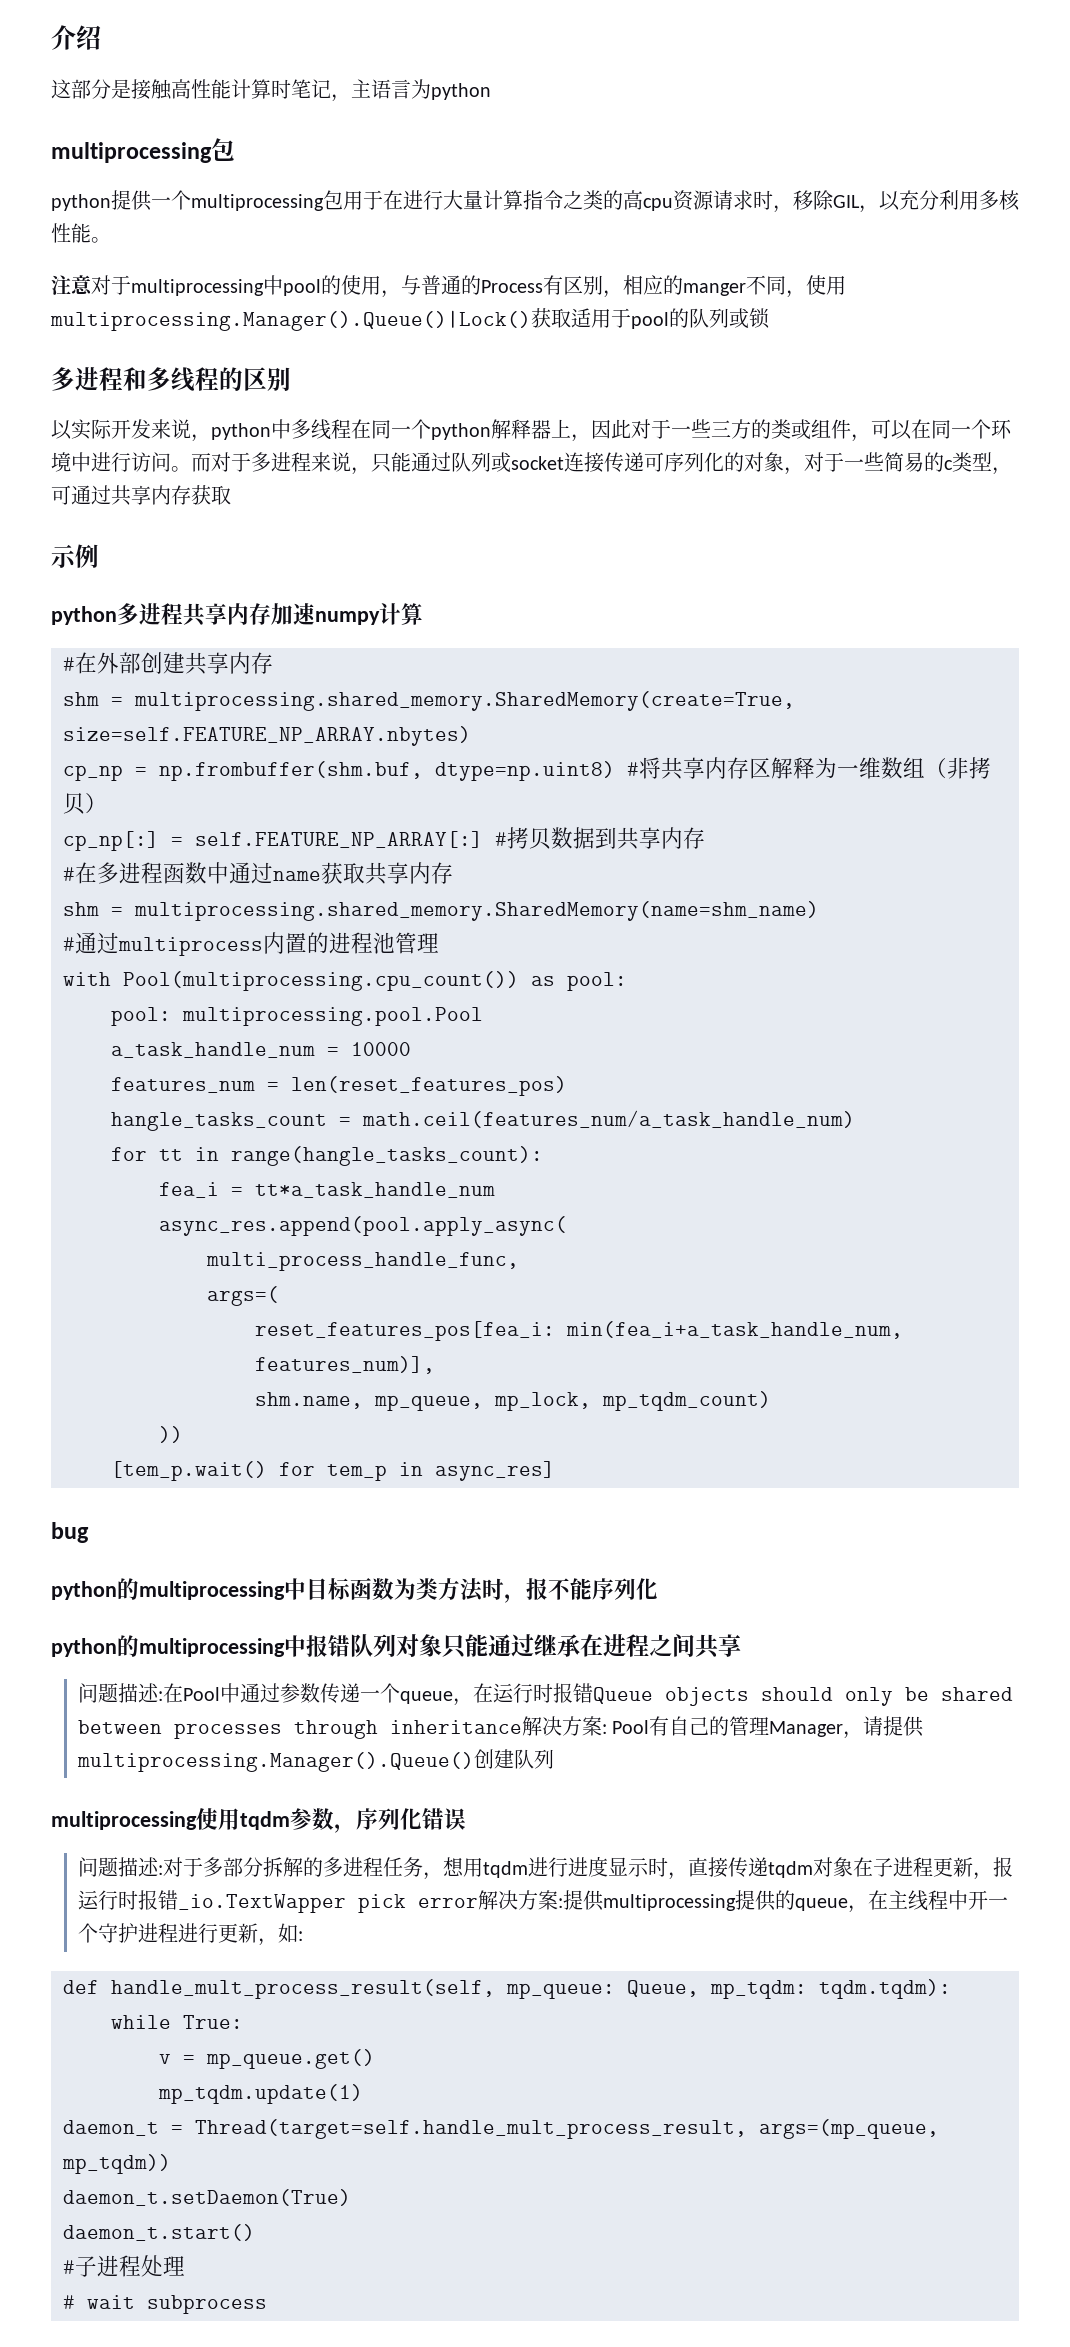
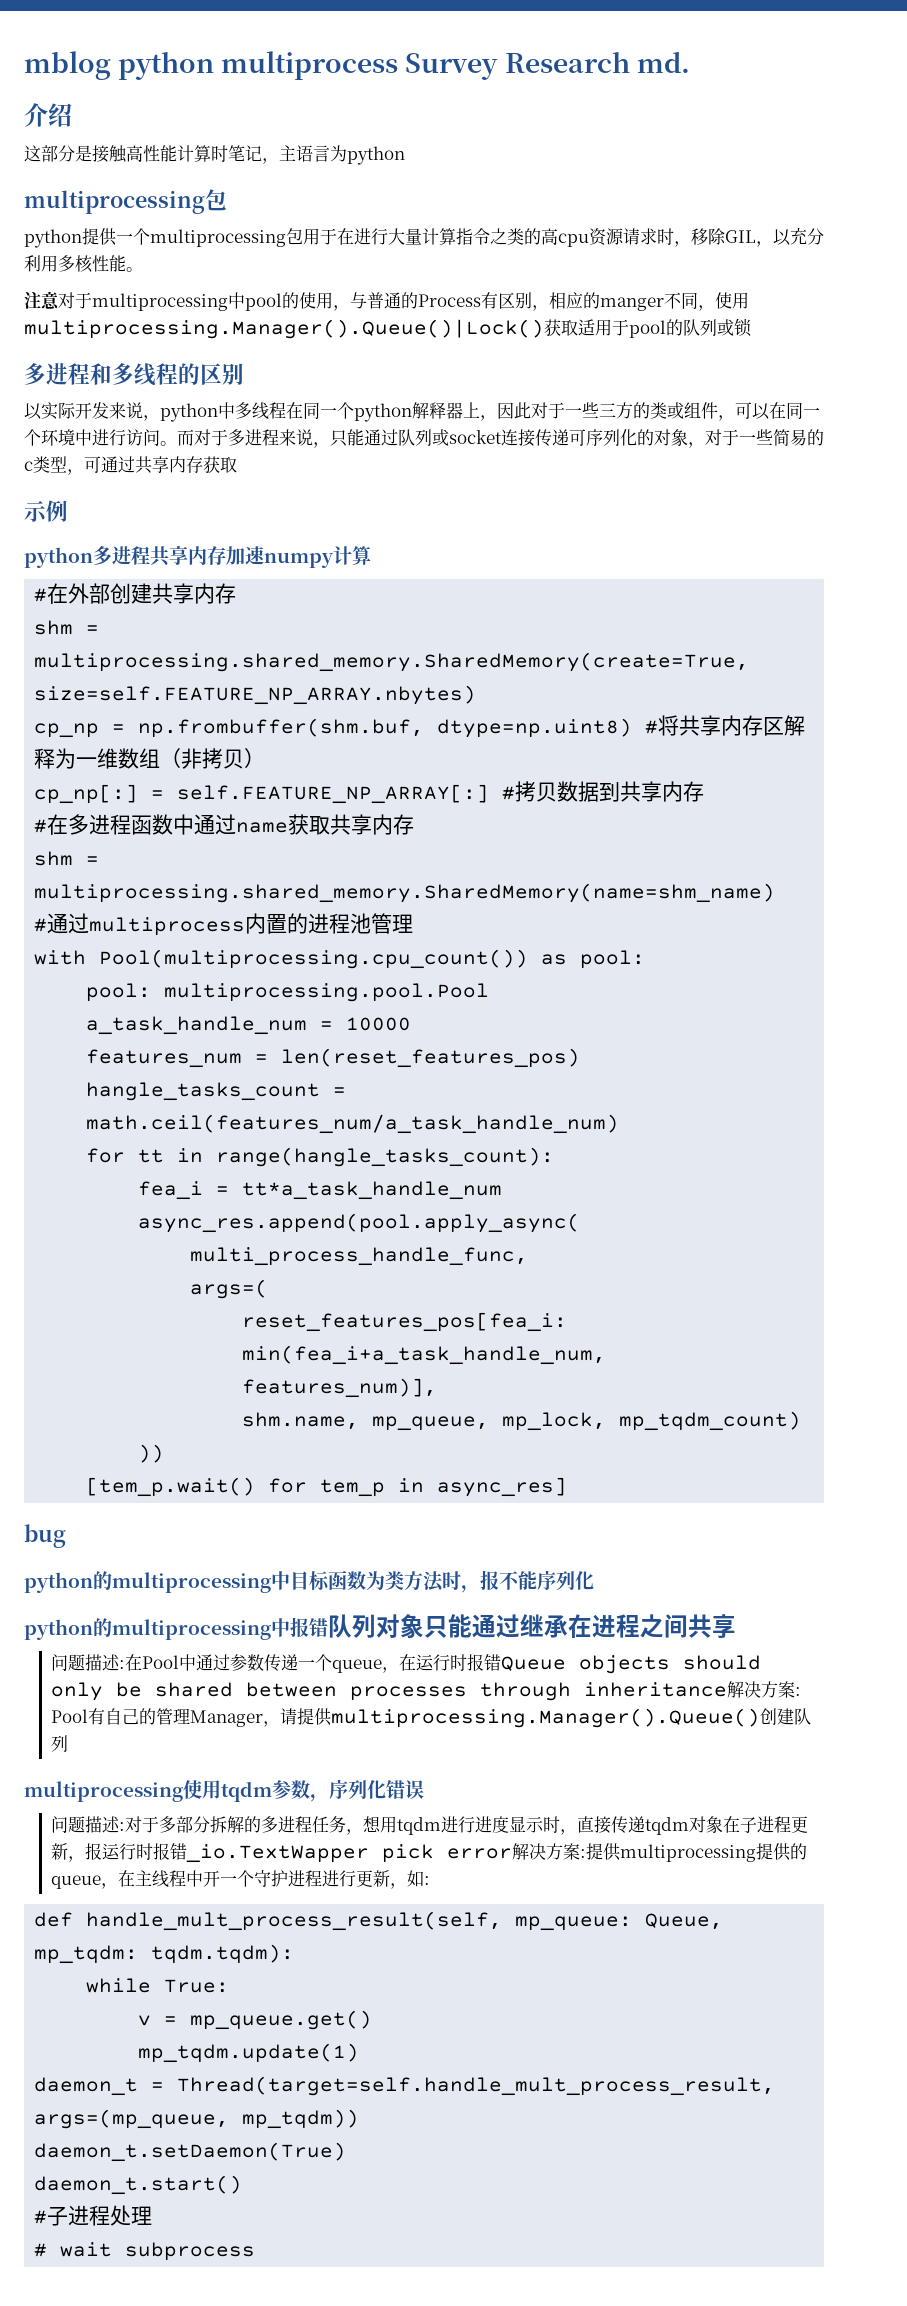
+ mblog python multiprocess Survey Research md.

